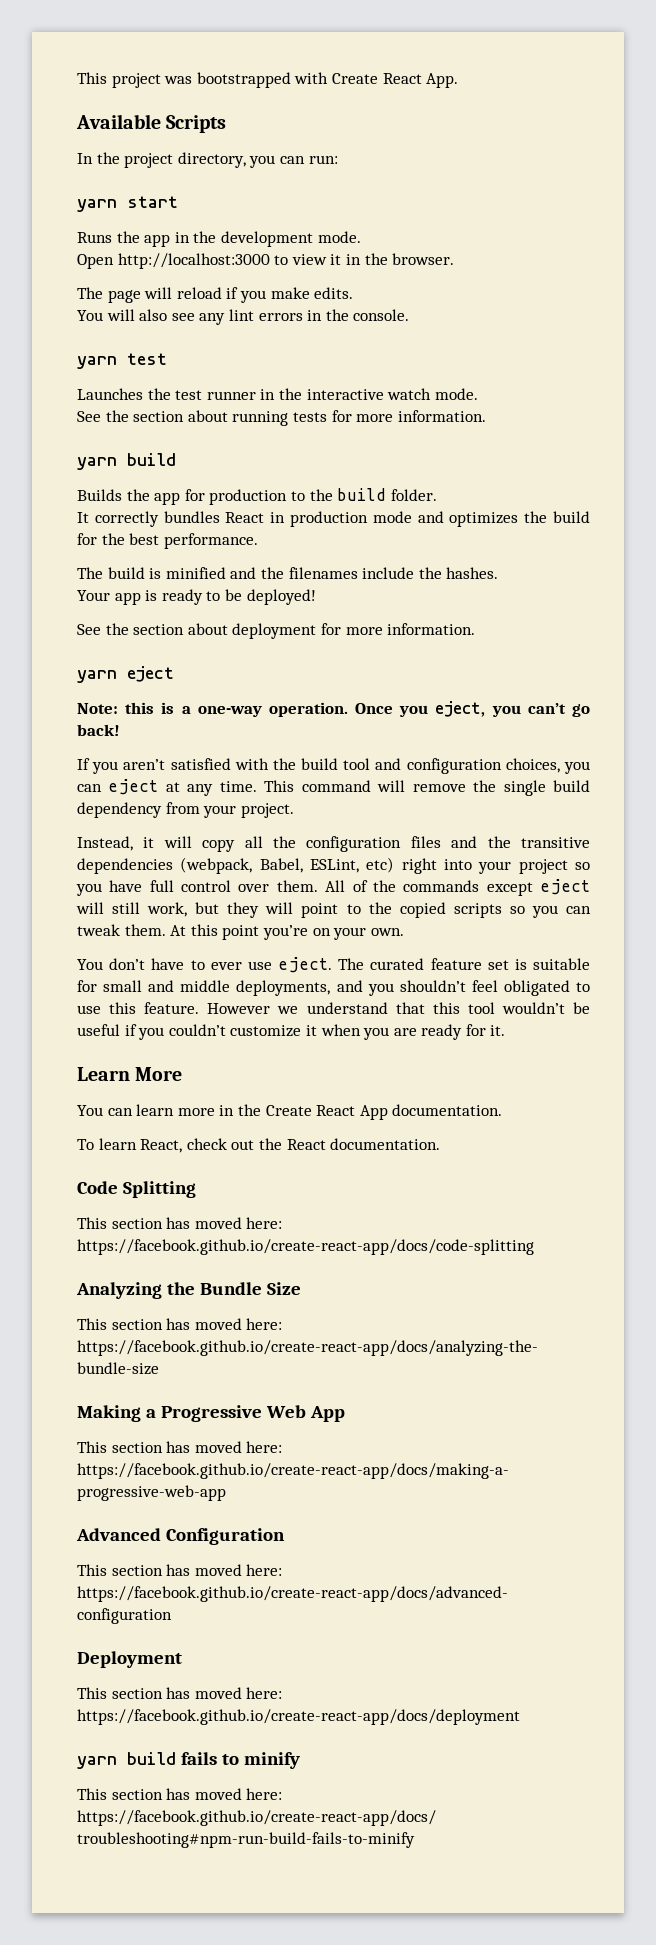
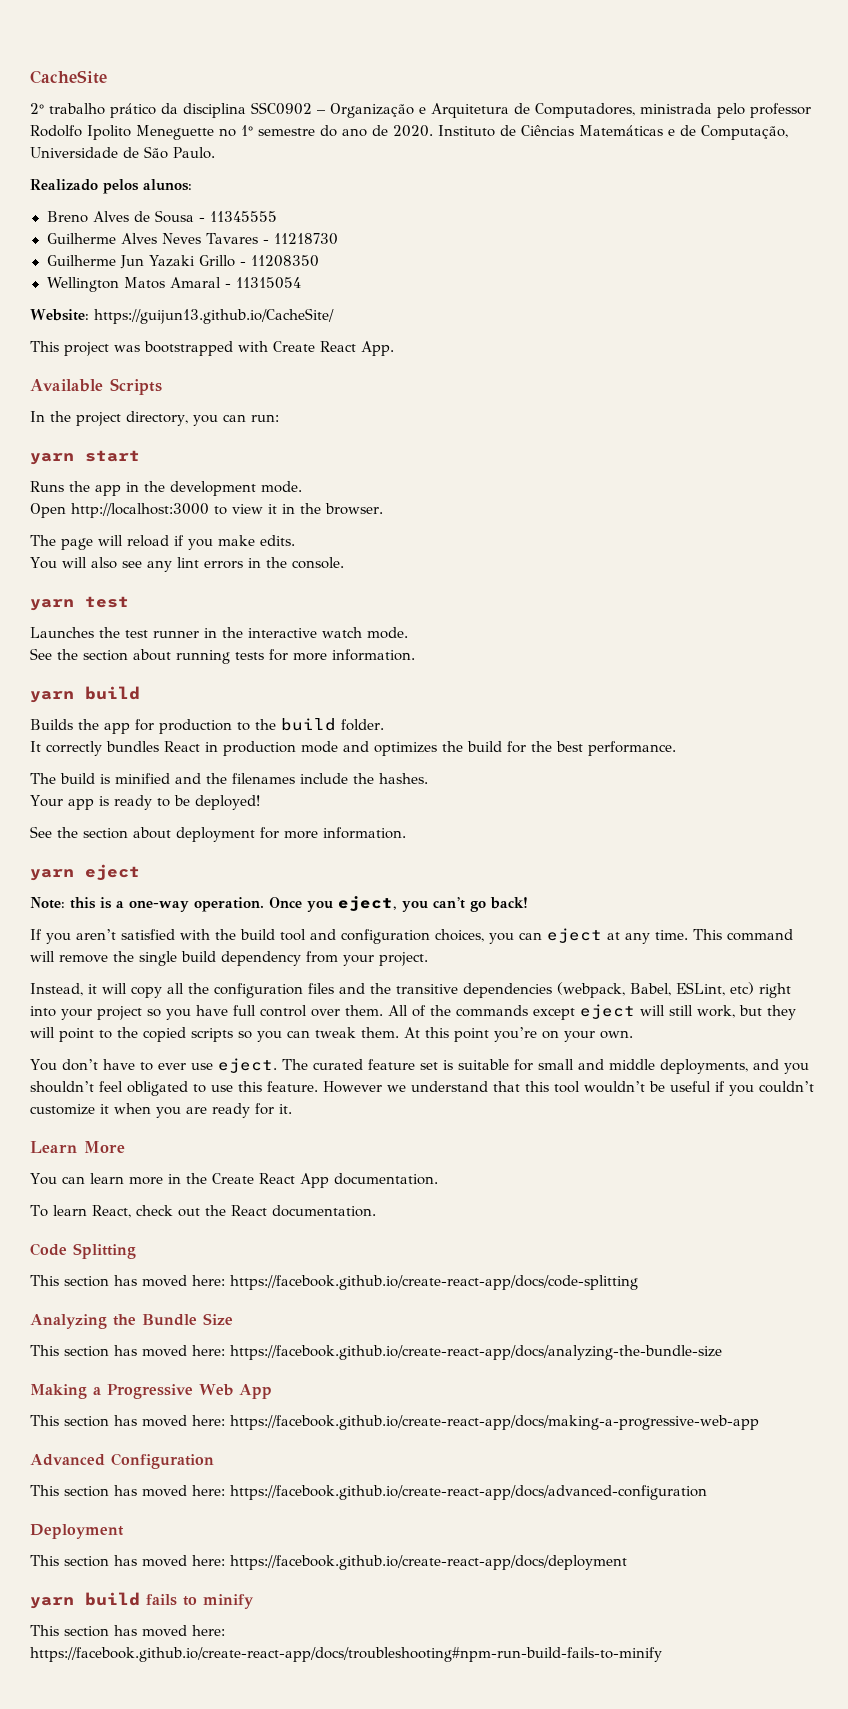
+ CacheSite
+ 2° trabalho prático da disciplina SSC0902 – Organização e Arquitetura de Computadores, ministrada pelo professor Rodolfo Ipolito Meneguette no 1° semestre do ano de 2020. Instituto de Ciências Matemáticas e de Computação, Universidade de São Paulo.
+ Realizado pelos alunos:
+ Breno Alves de Sousa - 11345555
+ Guilherme Alves Neves Tavares - 11218730
+ Guilherme Jun Yazaki Grillo - 11208350
+ Wellington Matos Amaral - 11315054
+ Website: https://guijun13.github.io/CacheSite/

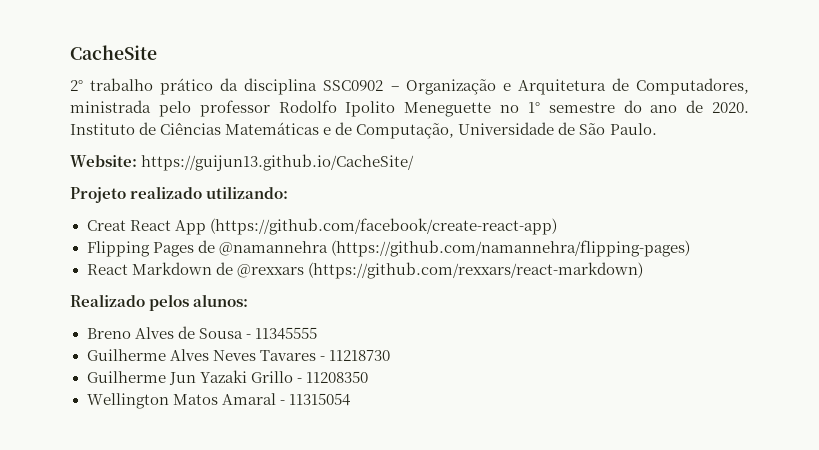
+ Website: https://guijun13.github.io/CacheSite/
+ Projeto realizado utilizando:
+ Creat React App (https://github.com/facebook/create-react-app)
+ Flipping Pages de @namannehra (https://github.com/namannehra/flipping-pages)
+ React Markdown de @rexxars (https://github.com/rexxars/react-markdown)
- Website: https://guijun13.github.io/CacheSite/
- This project was bootstrapped with Create React App.
- Available Scripts
- In the project directory, you can run:
- yarn start
- Runs the app in the development mode.
- Open http://localhost:3000 to view it in the browser.
- The page will reload if you make edits.
- You will also see any lint errors in the console.
- yarn test
- Launches the test runner in the interactive watch mode.
- See the section about running tests for more information.
- yarn build
- Builds the app for production to the build folder.
- It correctly bundles React in production mode and optimizes the build for the best performance.
- The build is minified and the filenames include the hashes.
- Your app is ready to be deployed!
- See the section about deployment for more information.
- yarn eject
- Note: this is a one-way operation. Once you eject, you can’t go back!
- If you aren’t satisfied with the build tool and configuration choices, you can eject at any time. This command will remove the single build dependency from your project.
- Instead, it will copy all the configuration files and the transitive dependencies (webpack, Babel, ESLint, etc) right into your project so you have full control over them. All of the commands except eject will still work, but they will point to the copied scripts so you can tweak them. At this point you’re on your own.
- You don’t have to ever use eject. The curated feature set is suitable for small and middle deployments, and you shouldn’t feel obligated to use this feature. However we understand that this tool wouldn’t be useful if you couldn’t customize it when you are ready for it.
- Learn More
- You can learn more in the Create React App documentation.
- To learn React, check out the React documentation.
- Code Splitting
- This section has moved here: https://facebook.github.io/create-react-app/docs/code-splitting
- Analyzing the Bundle Size
- This section has moved here: https://facebook.github.io/create-react-app/docs/analyzing-the-bundle-size
- Making a Progressive Web App
- This section has moved here: https://facebook.github.io/create-react-app/docs/making-a-progressive-web-app
- Advanced Configuration
- This section has moved here: https://facebook.github.io/create-react-app/docs/advanced-configuration
- Deployment
- This section has moved here: https://facebook.github.io/create-react-app/docs/deployment
- yarn build fails to minify
- This section has moved here: https://facebook.github.io/create-react-app/docs/troubleshooting#npm-run-build-fails-to-minify

